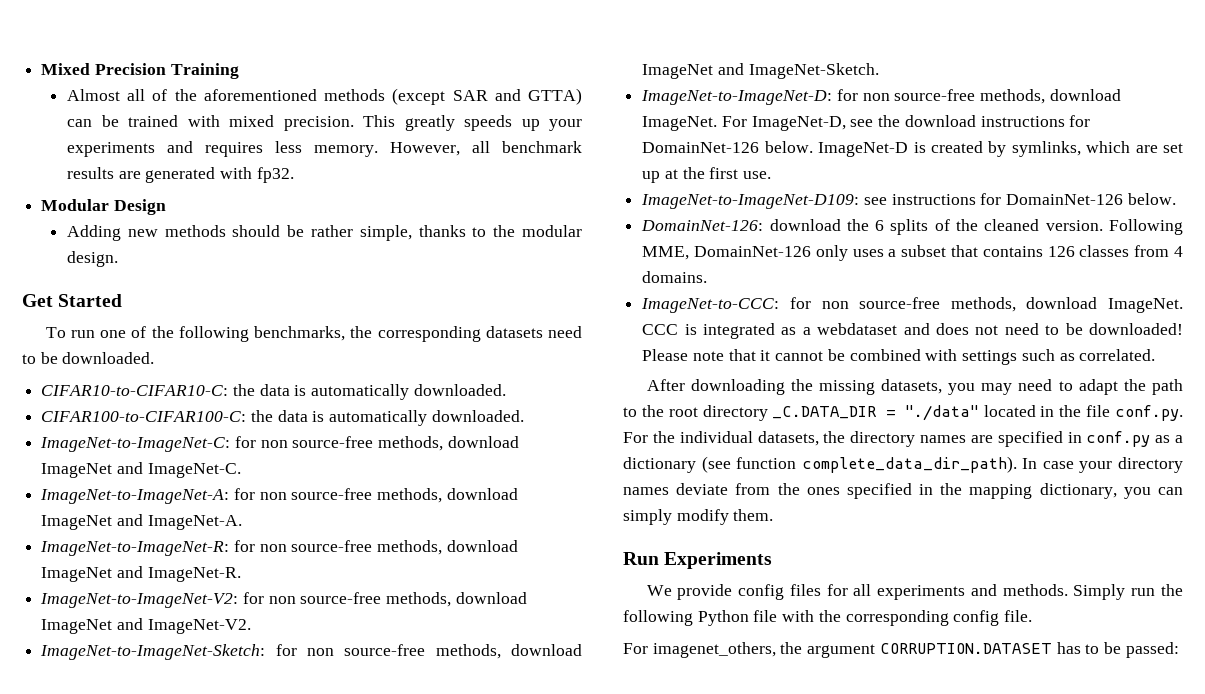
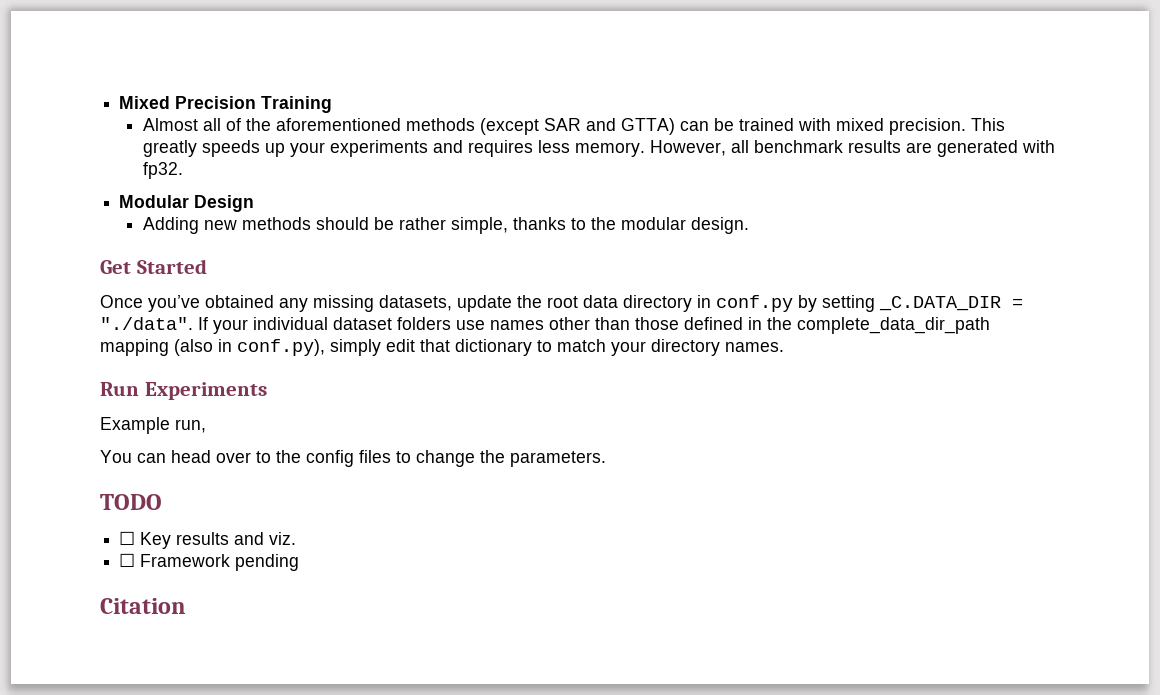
- To run one of the following benchmarks, the corresponding datasets need to be downloaded.
- CIFAR10-to-CIFAR10-C: the data is automatically downloaded.
- CIFAR100-to-CIFAR100-C: the data is automatically downloaded.
- ImageNet-to-ImageNet-C: for non source-free methods, download ImageNet and ImageNet-C.
- ImageNet-to-ImageNet-A: for non source-free methods, download ImageNet and ImageNet-A.
- ImageNet-to-ImageNet-R: for non source-free methods, download ImageNet and ImageNet-R.
- ImageNet-to-ImageNet-V2: for non source-free methods, download ImageNet and ImageNet-V2.
- ImageNet-to-ImageNet-Sketch: for non source-free methods, download ImageNet and ImageNet-Sketch.
- ImageNet-to-ImageNet-D: for non source-free methods, download ImageNet. For ImageNet-D, see the download instructions for DomainNet-126 below. ImageNet-D is created by symlinks, which are set up at the first use.
- ImageNet-to-ImageNet-D109: see instructions for DomainNet-126 below.
- DomainNet-126: download the 6 splits of the cleaned version. Following MME, DomainNet-126 only uses a subset that contains 126 classes from 4 domains.
- ImageNet-to-CCC: for non source-free methods, download ImageNet. CCC is integrated as a webdataset and does not need to be downloaded! Please note that it cannot be combined with settings such as correlated.
- After downloading the missing datasets, you may need to adapt the path to the root directory _C.DATA_DIR = "./data" located in the file conf.py. For the individual datasets, the directory names are specified in conf.py as a dictionary (see function complete_data_dir_path). In case your directory names deviate from the ones specified in the mapping dictionary, you can simply modify them.
+ Once you’ve obtained any missing datasets, update the root data directory in conf.py by setting _C.DATA_DIR = "./data". If your individual dataset folders use names other than those defined in the complete_data_dir_path mapping (also in conf.py), simply edit that dictionary to match your directory names.
  Run Experiments
- We provide config files for all experiments and methods. Simply run the following Python file with the corresponding config file.
- For imagenet_others, the argument CORRUPTION.DATASET has to be passed:
+ Example run,
+ You can head over to the config files to change the parameters.
+ TODO
+ ☐ Key results and viz.
+ ☐ Framework pending
+ Citation

